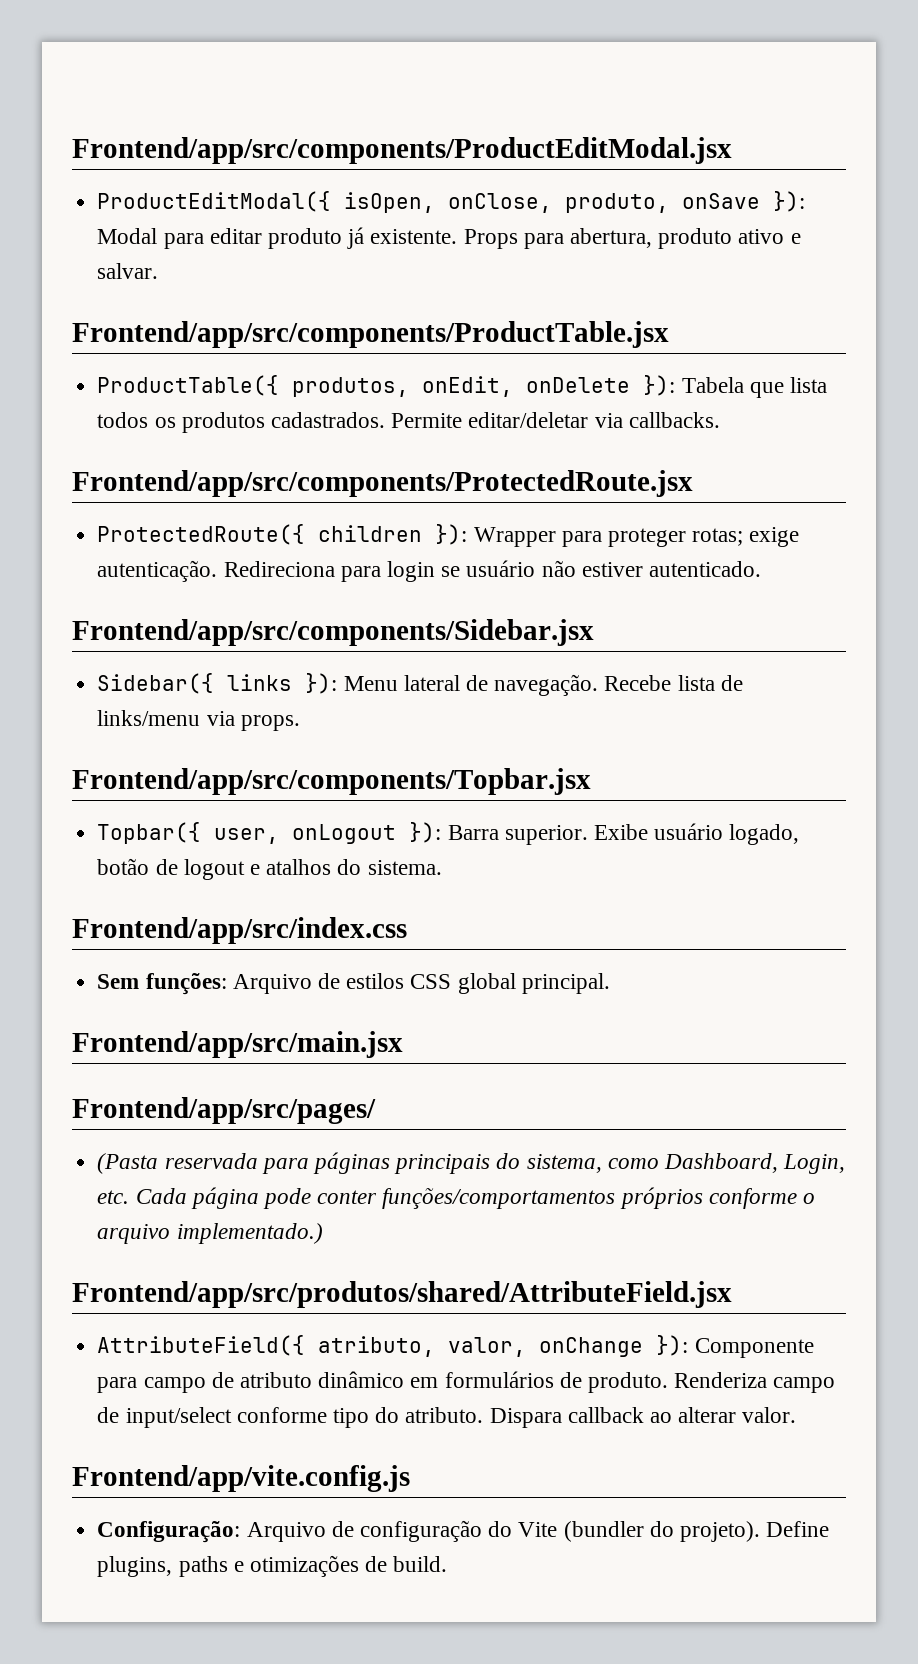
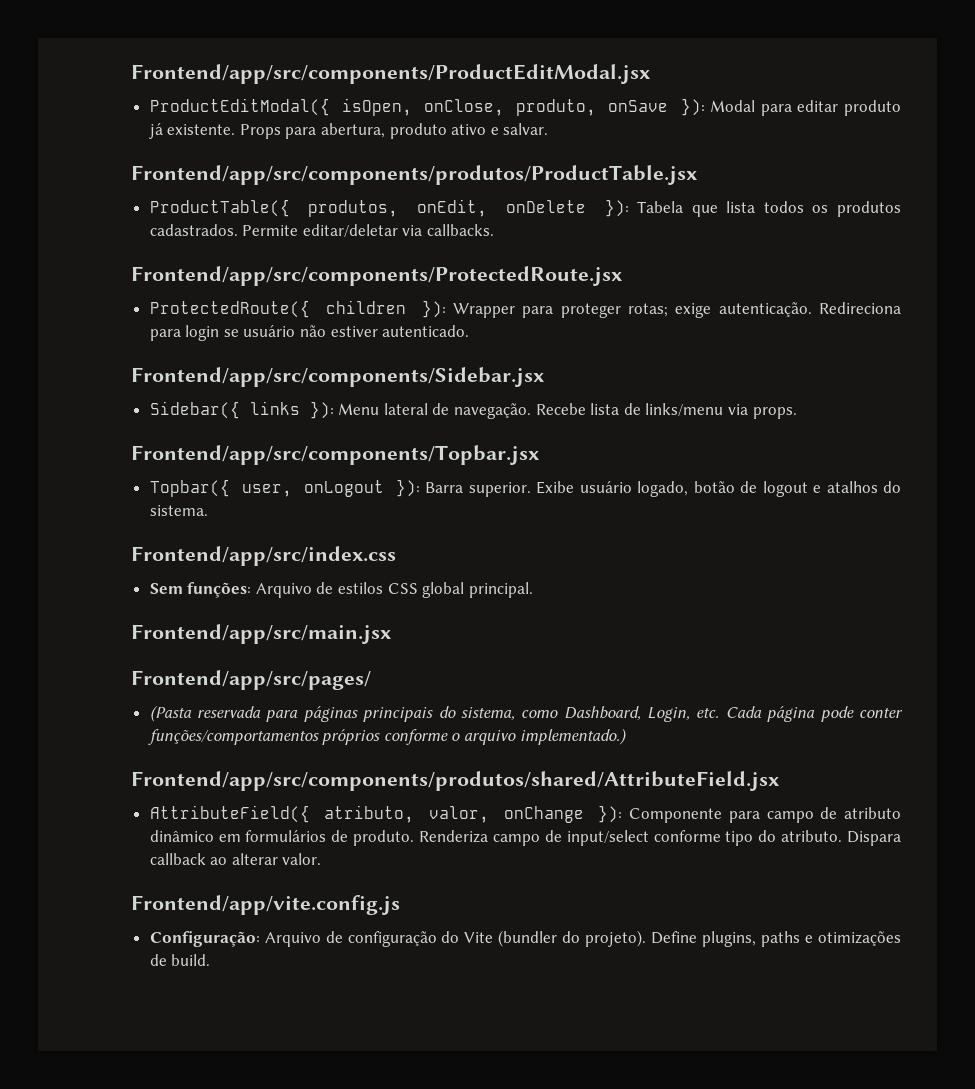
- Frontend/app/src/components/ProductTable.jsx
+ Frontend/app/src/components/produtos/ProductTable.jsx
- Frontend/app/src/produtos/shared/AttributeField.jsx
+ Frontend/app/src/components/produtos/shared/AttributeField.jsx

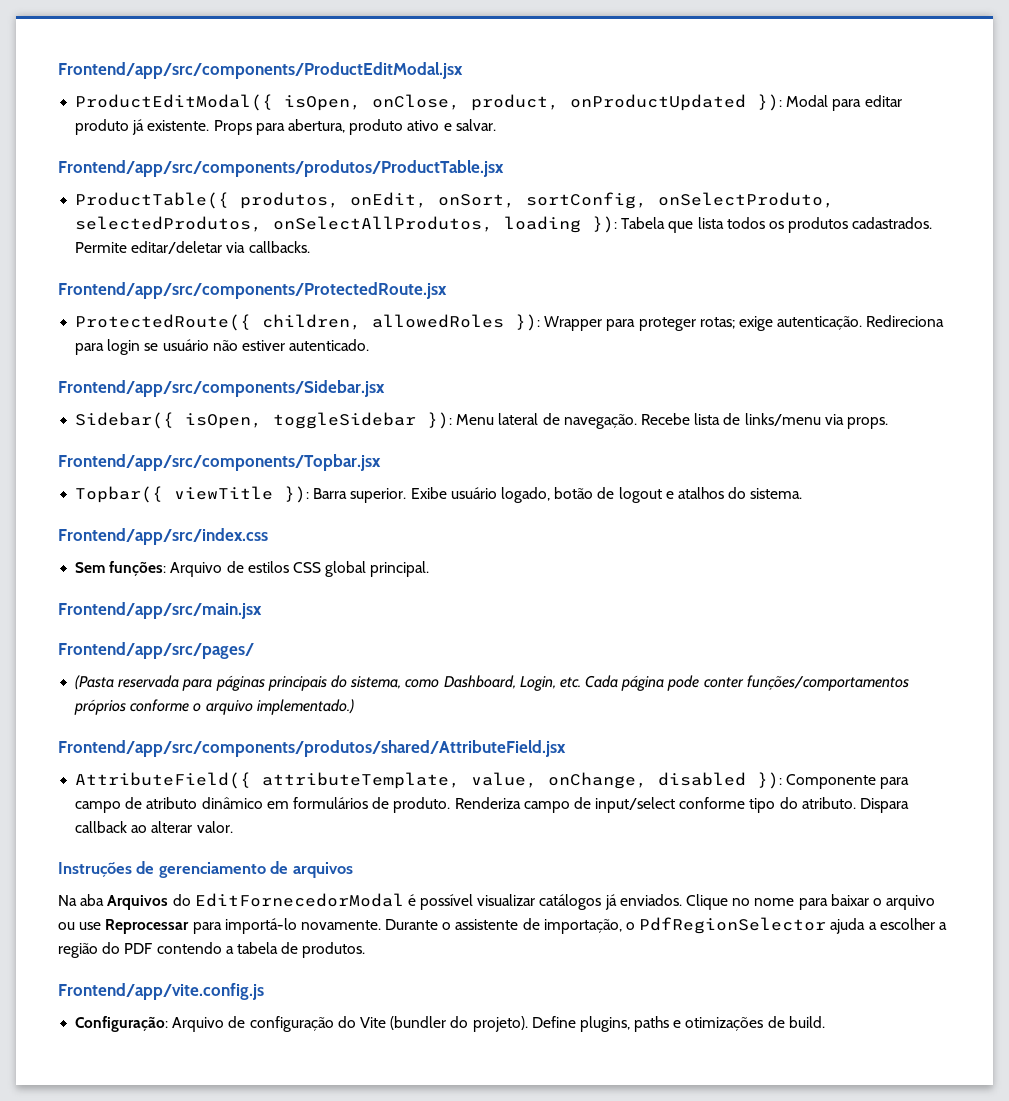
- ProductEditModal({ isOpen, onClose, produto, onSave }): Modal para editar produto já existente.
+ ProductEditModal({ isOpen, onClose, product, onProductUpdated }): Modal para editar produto já existente.
- ProductTable({ produtos, onEdit, onDelete }): Tabela que lista todos os produtos cadastrados.
+ ProductTable({ produtos, onEdit, onSort, sortConfig, onSelectProduto, selectedProdutos, onSelectAllProdutos, loading }): Tabela que lista todos os produtos cadastrados.
- ProtectedRoute({ children }): Wrapper para proteger rotas; exige autenticação.
+ ProtectedRoute({ children, allowedRoles }): Wrapper para proteger rotas; exige autenticação.
- Sidebar({ links }): Menu lateral de navegação.
+ Sidebar({ isOpen, toggleSidebar }): Menu lateral de navegação.
- Topbar({ user, onLogout }): Barra superior.
+ Topbar({ viewTitle }): Barra superior.
- AttributeField({ atributo, valor, onChange }): Componente para campo de atributo dinâmico em formulários de produto.
+ AttributeField({ attributeTemplate, value, onChange, disabled }): Componente para campo de atributo dinâmico em formulários de produto.
+ Instruções de gerenciamento de arquivos
+ Na aba Arquivos do EditFornecedorModal é possível visualizar catálogos já enviados. Clique no nome para baixar o arquivo ou use Reprocessar para importá-lo novamente. Durante o assistente de importação, o PdfRegionSelector ajuda a escolher a região do PDF contendo a tabela de produtos.

